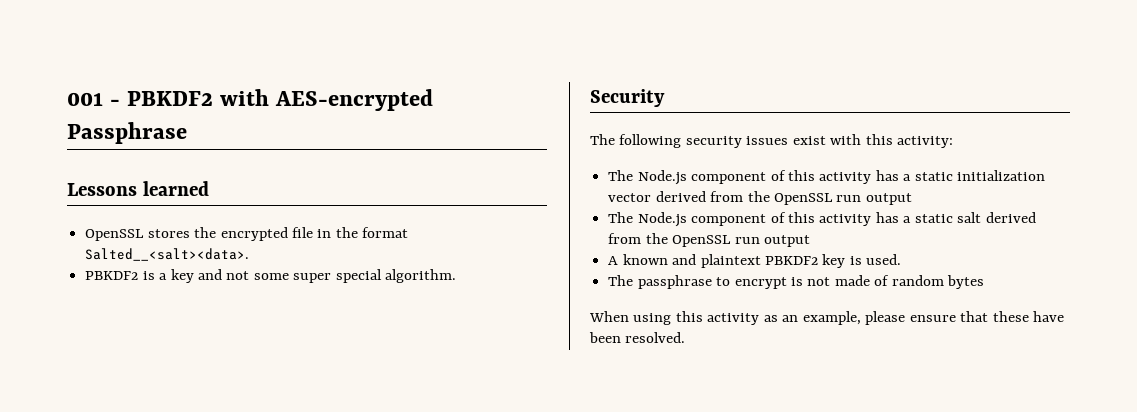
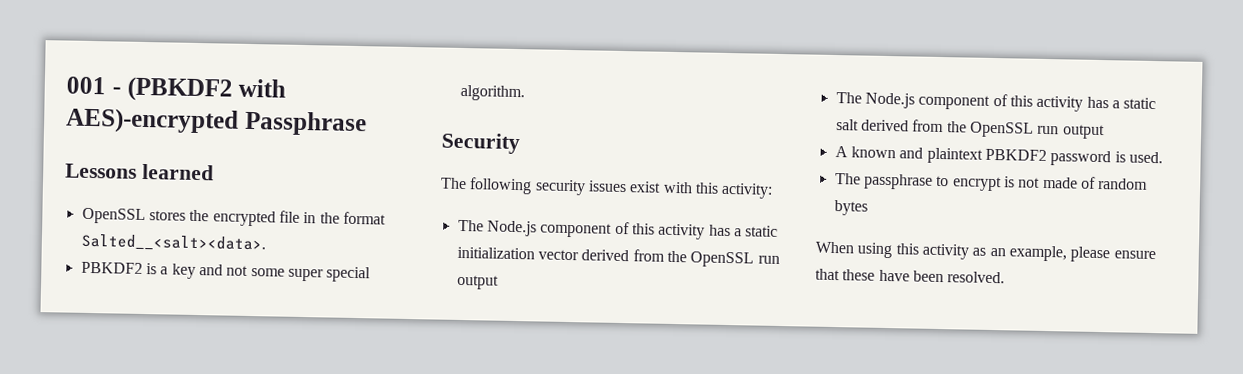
- 001 - PBKDF2 with AES-encrypted Passphrase
+ 001 - (PBKDF2 with AES)-encrypted Passphrase
- A known and plaintext PBKDF2 key is used.
+ A known and plaintext PBKDF2 password is used.

